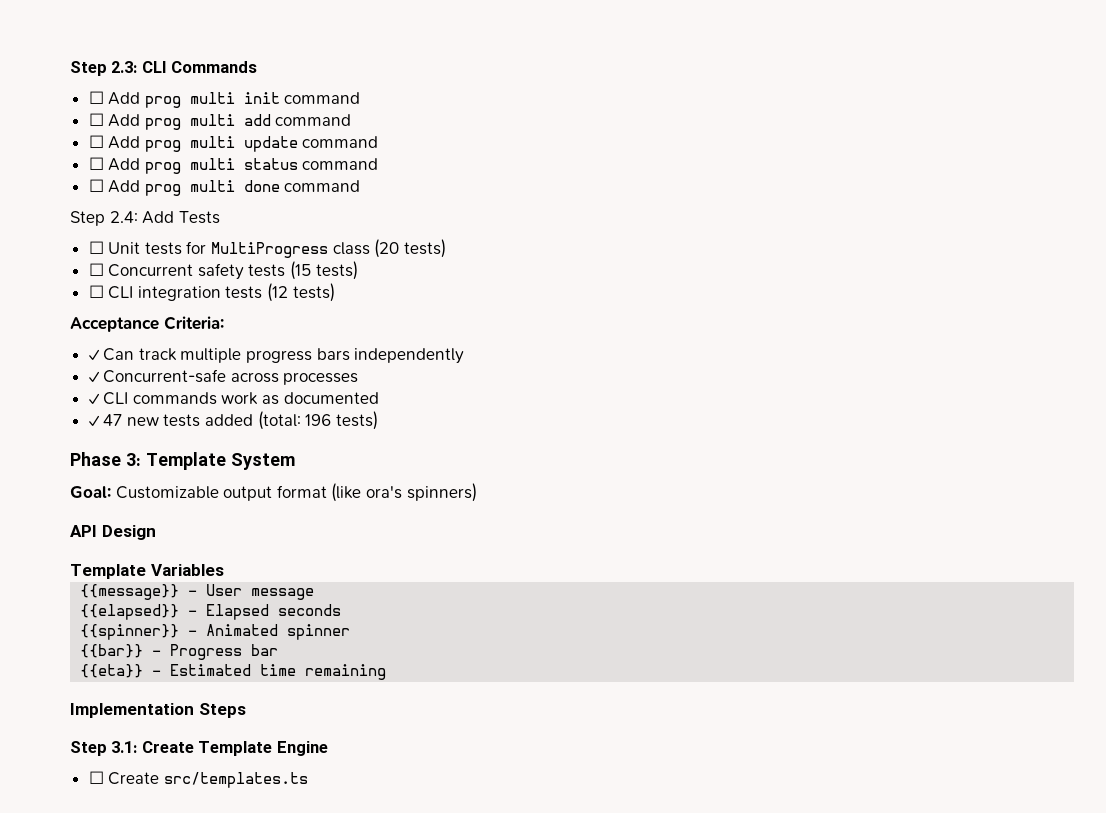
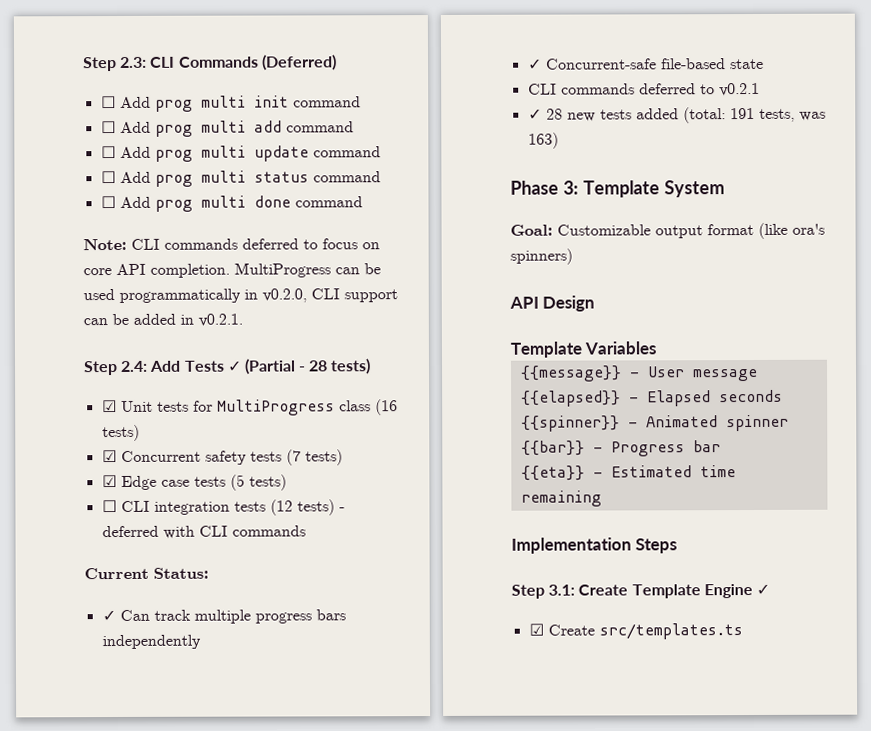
- Step 2.3: CLI Commands
+ Step 2.3: CLI Commands (Deferred)
- Step 2.4: Add Tests
- ☐ Unit tests for MultiProgress class (20 tests)
- ☐ Concurrent safety tests (15 tests)
+ Note: CLI commands deferred to focus on core API completion. MultiProgress can be used programmatically in v0.2.0, CLI support can be added in v0.2.1.
+ Step 2.4: Add Tests ✓ (Partial - 28 tests)
+ ☑ Unit tests for MultiProgress class (16 tests)
+ ☑ Concurrent safety tests (7 tests)
+ ☑ Edge case tests (5 tests)
- ☐ CLI integration tests (12 tests)
- Acceptance Criteria:
+ ☐ CLI integration tests (12 tests) - deferred with CLI commands
+ Current Status:
- ✓ Concurrent-safe across processes
- ✓ CLI commands work as documented
- ✓ 47 new tests added (total: 196 tests)
+ ✓ Concurrent-safe file-based state
+ CLI commands deferred to v0.2.1
+ ✓ 28 new tests added (total: 191 tests, was 163)
- Step 3.1: Create Template Engine
- ☐ Create src/templates.ts
+ Step 3.1: Create Template Engine ✓
+ ☑ Create src/templates.ts

